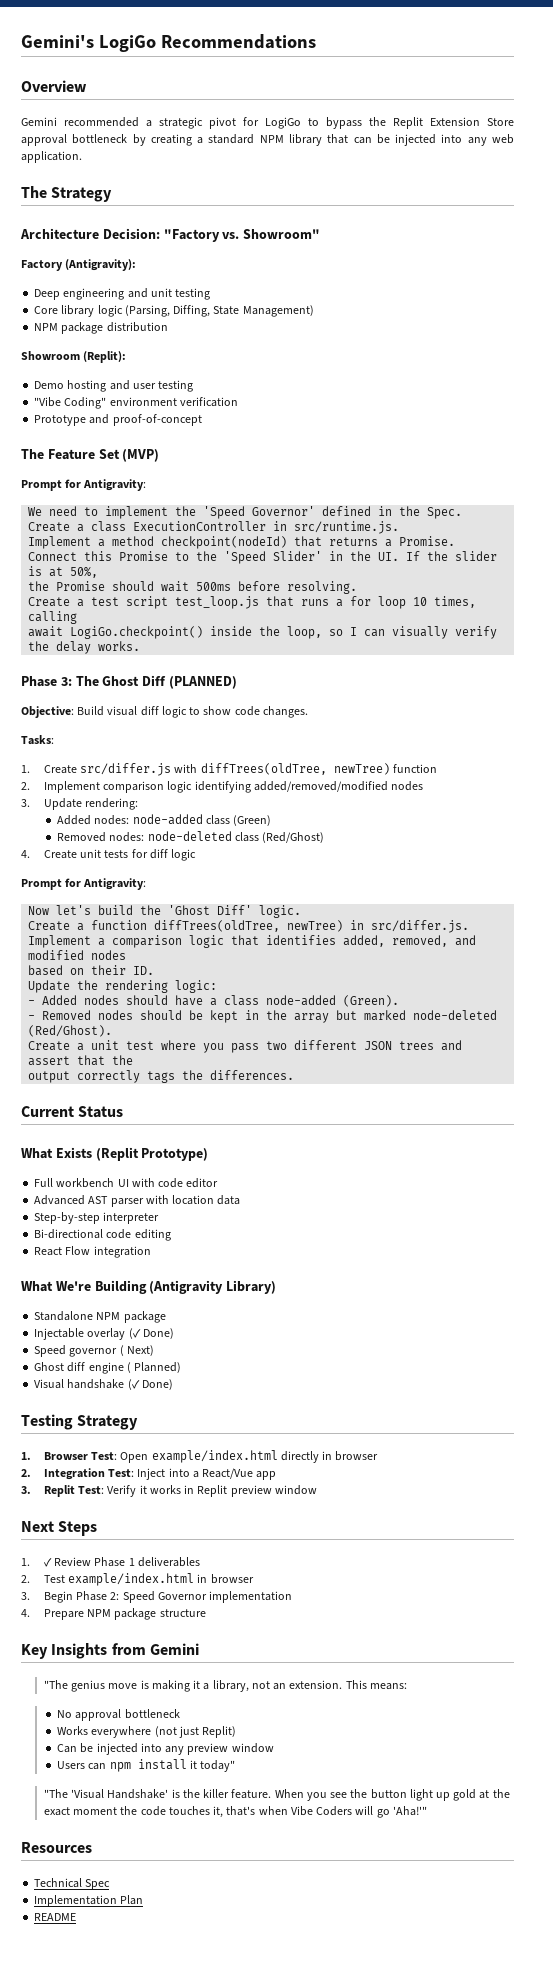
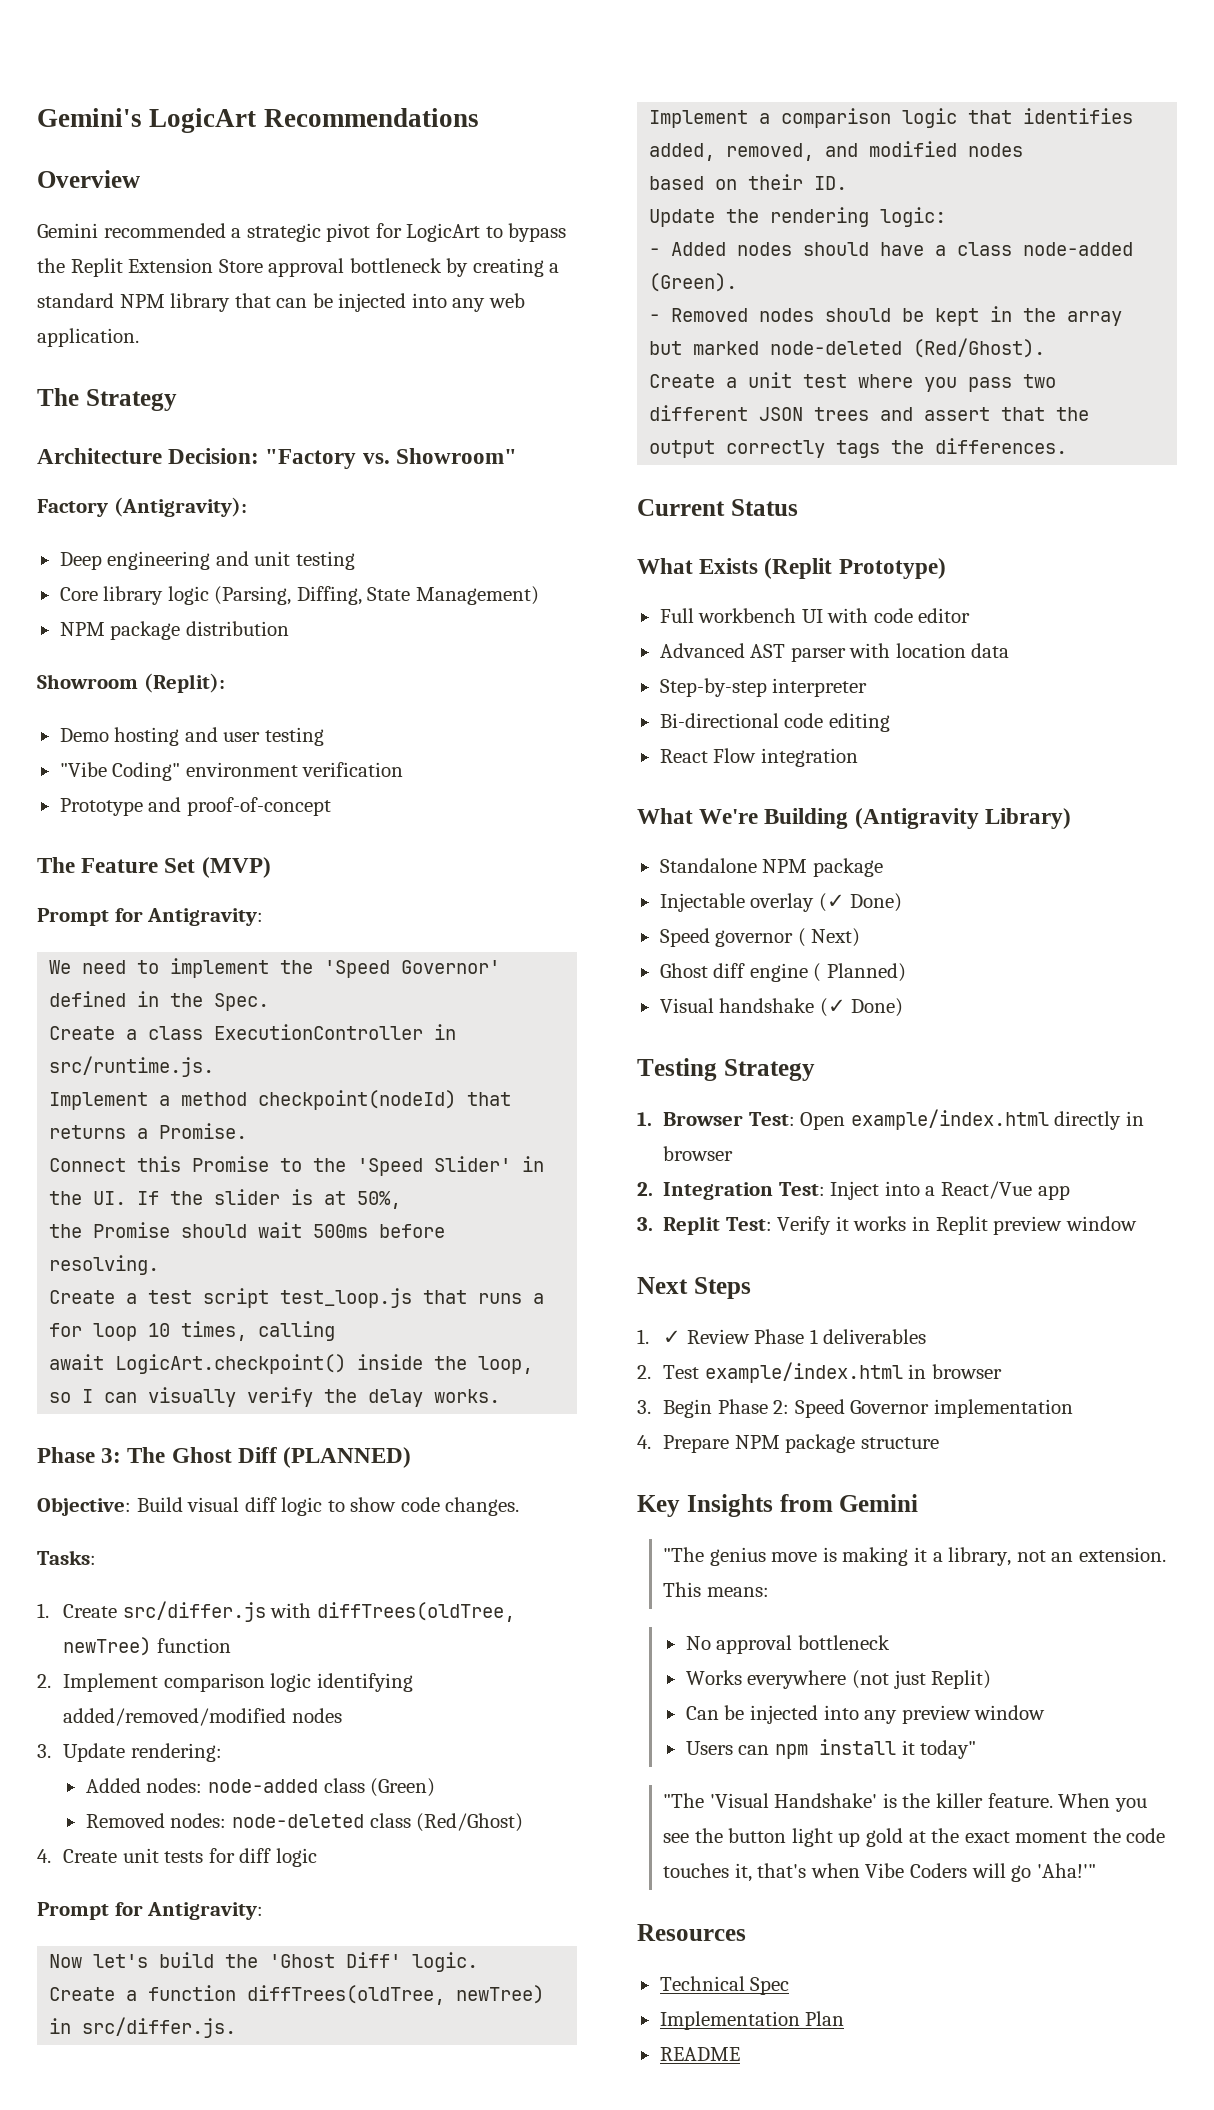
- Gemini's LogiGo Recommendations
+ Gemini's LogicArt Recommendations
- Gemini recommended a strategic pivot for LogiGo to bypass the Replit Extension Store approval bottleneck by creating a standard NPM library that can be injected into any web application.
+ Gemini recommended a strategic pivot for LogicArt to bypass the Replit Extension Store approval bottleneck by creating a standard NPM library that can be injected into any web application.
- await LogiGo.checkpoint() inside the loop, so I can visually verify the delay works.
+ await LogicArt.checkpoint() inside the loop, so I can visually verify the delay works.

